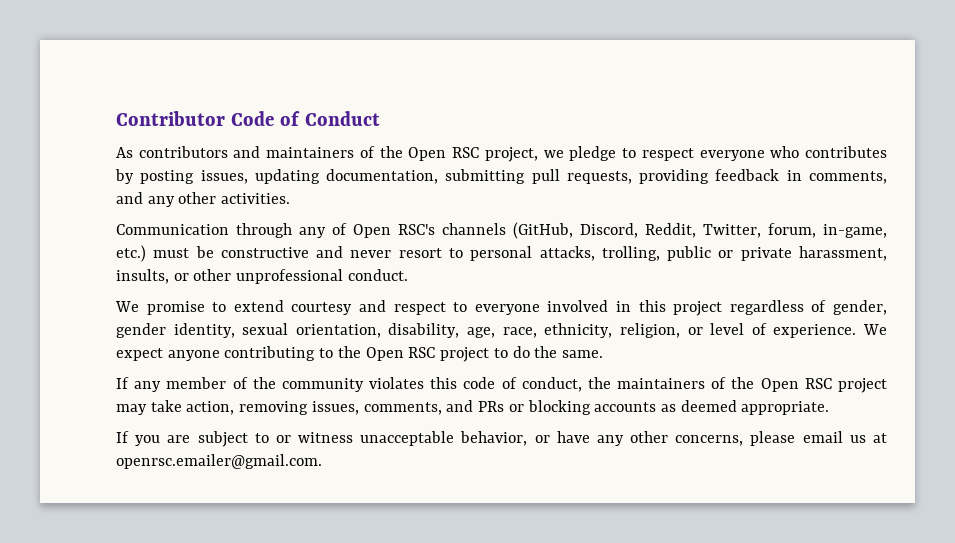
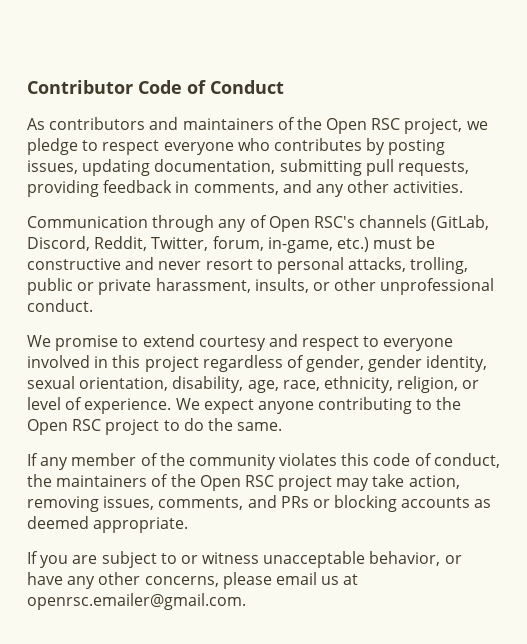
- Communication through any of Open RSC's channels (GitHub, Discord, Reddit, Twitter, forum, in-game, etc.) must be constructive and never resort to personal attacks, trolling, public or private harassment, insults, or other unprofessional conduct.
+ Communication through any of Open RSC's channels (GitLab, Discord, Reddit, Twitter, forum, in-game, etc.) must be constructive and never resort to personal attacks, trolling, public or private harassment, insults, or other unprofessional conduct.

